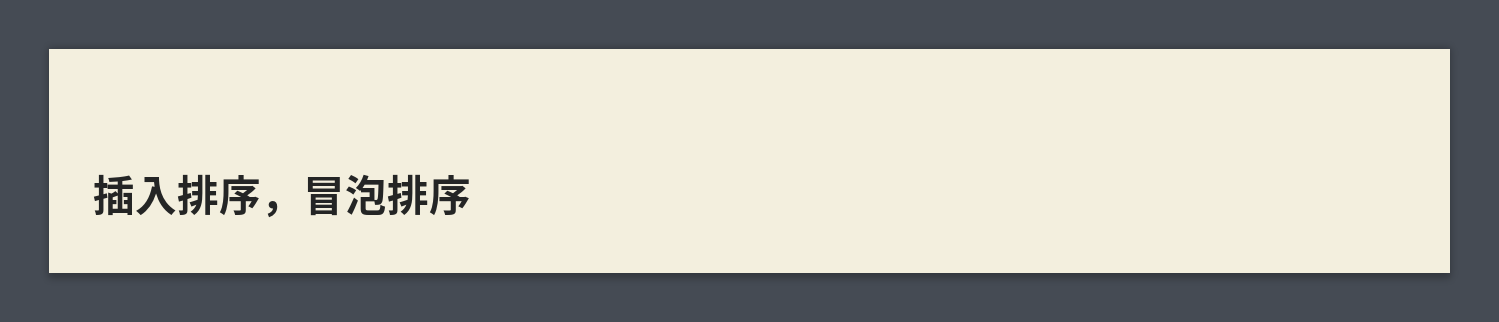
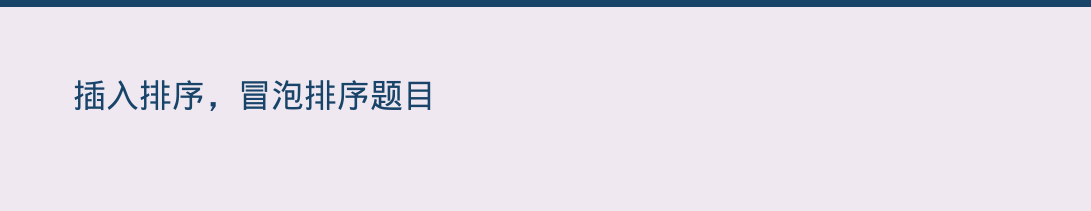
- 插入排序，冒泡排序
+ 插入排序，冒泡排序题目

